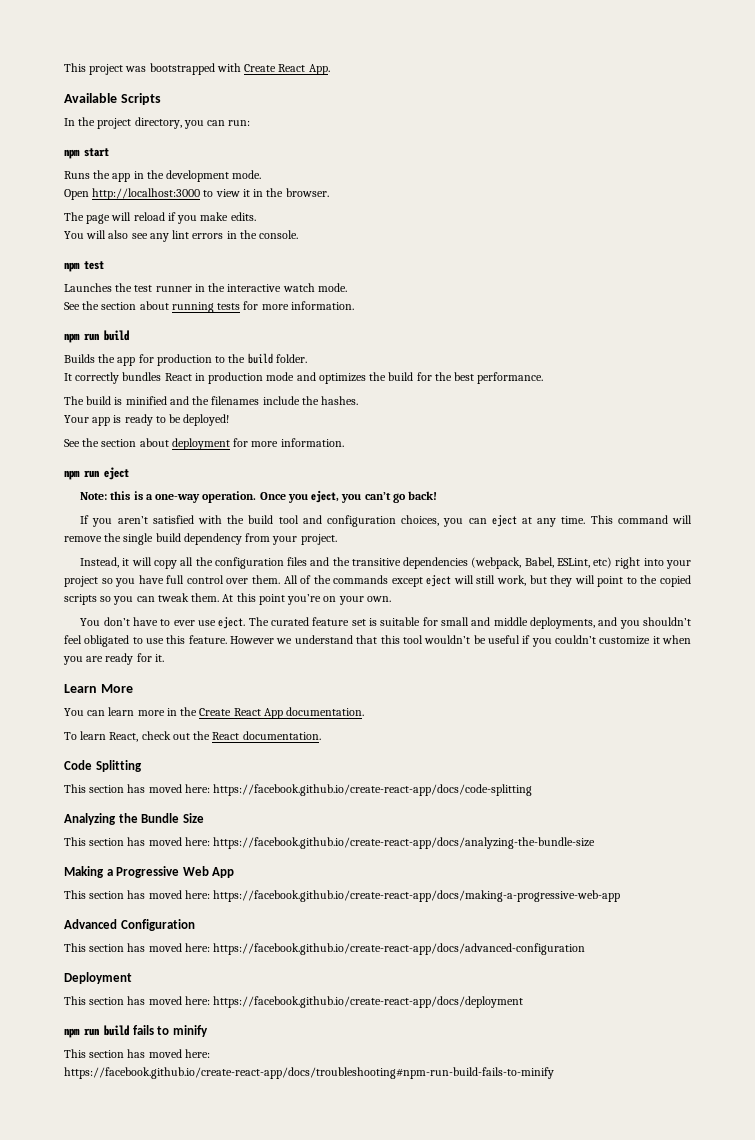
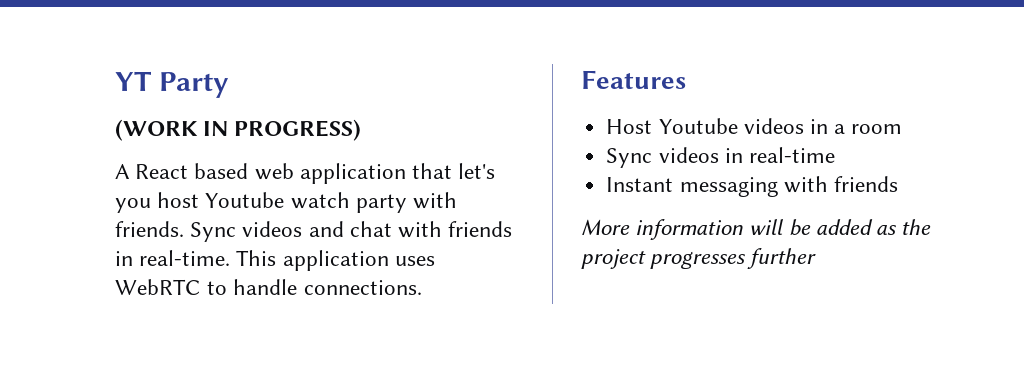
- This project was bootstrapped with Create React App.
- Available Scripts
- In the project directory, you can run:
- npm start
- Runs the app in the development mode.
- Open http://localhost:3000 to view it in the browser.
- The page will reload if you make edits.
- You will also see any lint errors in the console.
- npm test
- Launches the test runner in the interactive watch mode.
- See the section about running tests for more information.
- npm run build
- Builds the app for production to the build folder.
- It correctly bundles React in production mode and optimizes the build for the best performance.
- The build is minified and the filenames include the hashes.
- Your app is ready to be deployed!
- See the section about deployment for more information.
- npm run eject
- Note: this is a one-way operation. Once you eject, you can’t go back!
- If you aren’t satisfied with the build tool and configuration choices, you can eject at any time. This command will remove the single build dependency from your project.
- Instead, it will copy all the configuration files and the transitive dependencies (webpack, Babel, ESLint, etc) right into your project so you have full control over them. All of the commands except eject will still work, but they will point to the copied scripts so you can tweak them. At this point you’re on your own.
- You don’t have to ever use eject. The curated feature set is suitable for small and middle deployments, and you shouldn’t feel obligated to use this feature. However we understand that this tool wouldn’t be useful if you couldn’t customize it when you are ready for it.
- Learn More
- You can learn more in the Create React App documentation.
- To learn React, check out the React documentation.
- Code Splitting
- This section has moved here: https://facebook.github.io/create-react-app/docs/code-splitting
- Analyzing the Bundle Size
- This section has moved here: https://facebook.github.io/create-react-app/docs/analyzing-the-bundle-size
- Making a Progressive Web App
- This section has moved here: https://facebook.github.io/create-react-app/docs/making-a-progressive-web-app
- Advanced Configuration
- This section has moved here: https://facebook.github.io/create-react-app/docs/advanced-configuration
- Deployment
- This section has moved here: https://facebook.github.io/create-react-app/docs/deployment
- npm run build fails to minify
- This section has moved here: https://facebook.github.io/create-react-app/docs/troubleshooting#npm-run-build-fails-to-minify
+ YT Party
+ (WORK IN PROGRESS)
+ A React based web application that let's you host Youtube watch party with friends. Sync videos and chat with friends in real-time. This application uses WebRTC to handle connections.
+ Features
+ Host Youtube videos in a room
+ Sync videos in real-time
+ Instant messaging with friends
+ More information will be added as the project progresses further

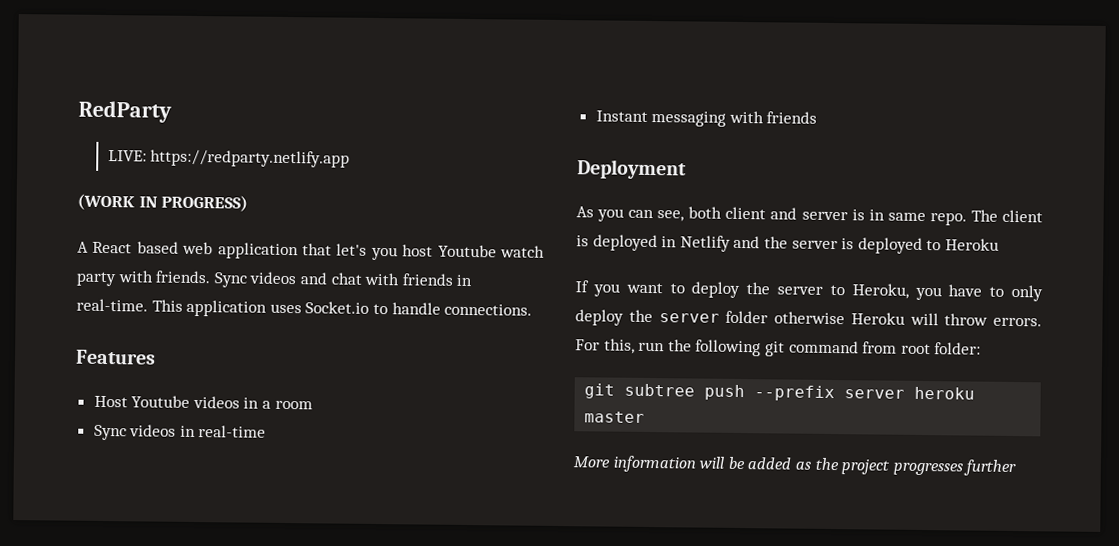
- YT Party
+ RedParty
+ LIVE: https://redparty.netlify.app
- This application uses WebRTC to handle connections.
+ This application uses Socket.io to handle connections.
+ Deployment
+ As you can see, both client and server is in same repo. The client is deployed in Netlify and the server is deployed to Heroku
+ If you want to deploy the server to Heroku, you have to only deploy the server folder otherwise Heroku will throw errors. For this, run the following git command from root folder:
+ git subtree push --prefix server heroku master

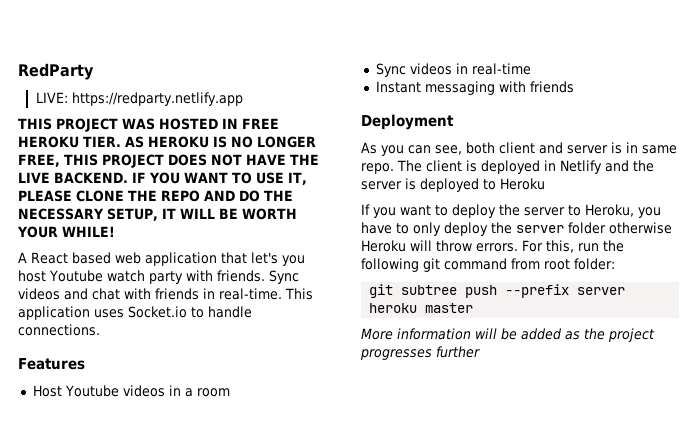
- (WORK IN PROGRESS)
+ THIS PROJECT WAS HOSTED IN FREE HEROKU TIER. AS HEROKU IS NO LONGER FREE, THIS PROJECT DOES NOT HAVE THE LIVE BACKEND. IF YOU WANT TO USE IT, PLEASE CLONE THE REPO AND DO THE NECESSARY SETUP, IT WILL BE WORTH YOUR WHILE!

